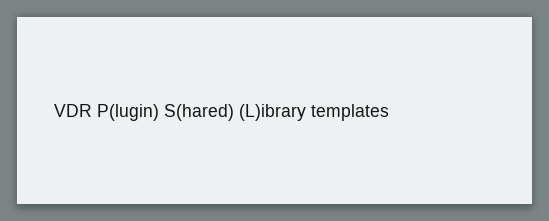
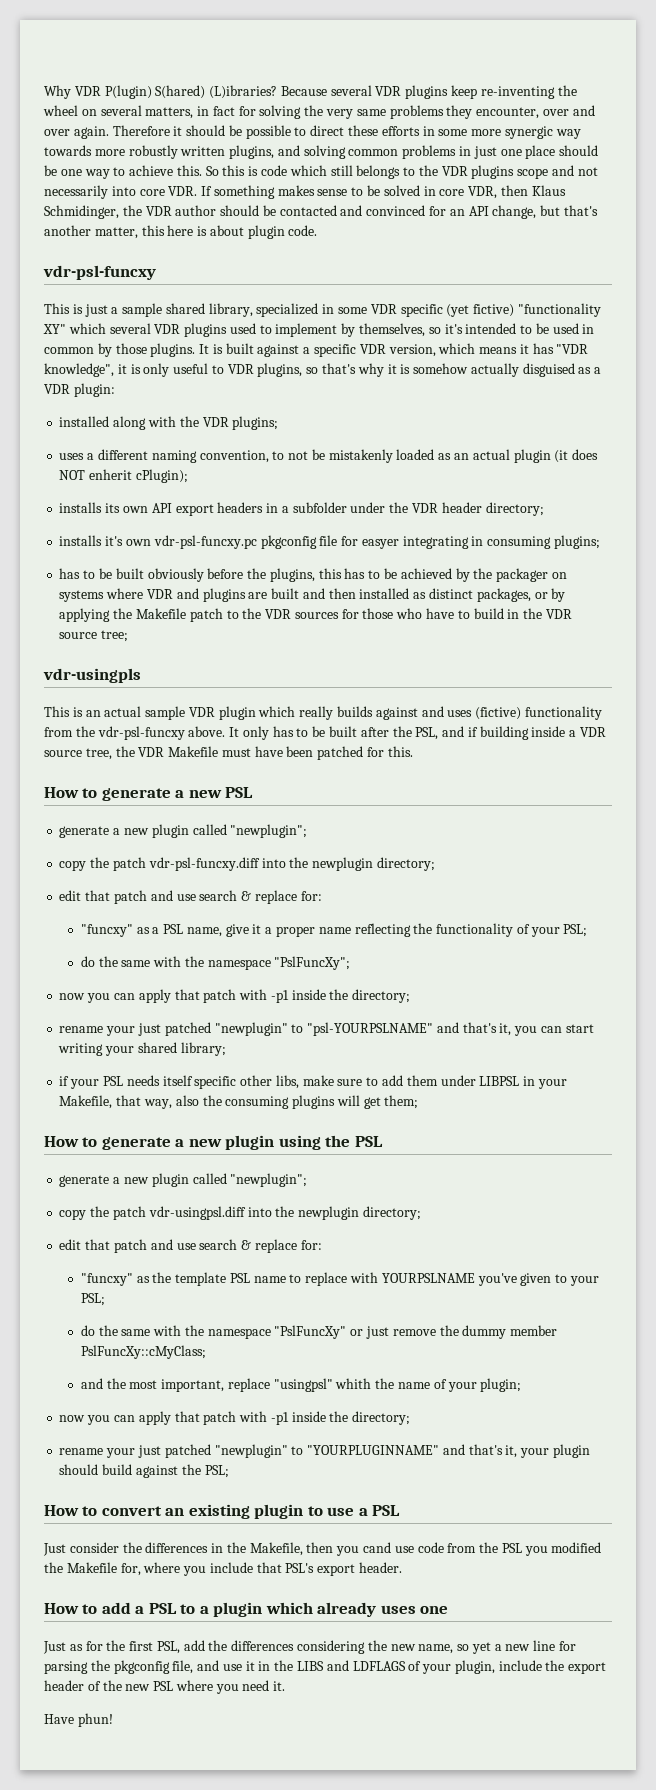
- VDR P(lugin) S(hared) (L)ibrary templates
+ Why VDR P(lugin) S(hared) (L)ibraries? Because several VDR plugins keep re-inventing the wheel on several matters, in fact for solving the very same problems they encounter, over and over again. Therefore it should be possible to direct these efforts in some more synergic way towards more robustly written plugins, and solving common problems in just one place should be one way to achieve this. So this is code which still belongs to the VDR plugins scope and not necessarily into core VDR. If something makes sense to be solved in core VDR, then Klaus Schmidinger, the VDR author should be contacted and convinced for an API change, but that's another matter, this here is about plugin code.
+ vdr-psl-funcxy
+ This is just a sample shared library, specialized in some VDR specific (yet fictive) "functionality XY" which several VDR plugins used to implement by themselves, so it's intended to be used in common by those plugins. It is built against a specific VDR version, which means it has "VDR knowledge", it is only useful to VDR plugins, so that's why it is somehow actually disguised as a VDR plugin:
+ installed along with the VDR plugins;
+ uses a different naming convention, to not be mistakenly loaded as an actual plugin (it does NOT enherit cPlugin);
+ installs its own API export headers in a subfolder under the VDR header directory;
+ installs it's own vdr-psl-funcxy.pc pkgconfig file for easyer integrating in consuming plugins;
+ has to be built obviously before the plugins, this has to be achieved by the packager on systems where VDR and plugins are built and then installed as distinct packages, or by applying the Makefile patch to the VDR sources for those who have to build in the VDR source tree;
+ vdr-usingpls
+ This is an actual sample VDR plugin which really builds against and uses (fictive) functionality from the vdr-psl-funcxy above. It only has to be built after the PSL, and if building inside a VDR source tree, the VDR Makefile must have been patched for this.
+ How to generate a new PSL
+ generate a new plugin called "newplugin";
+ copy the patch vdr-psl-funcxy.diff into the newplugin directory;
+ edit that patch and use search & replace for:
+ "funcxy" as a PSL name, give it a proper name reflecting the functionality of your PSL;
+ do the same with the namespace "PslFuncXy";
+ now you can apply that patch with -p1 inside the directory;
+ rename your just patched "newplugin" to "psl-YOURPSLNAME" and that's it, you can start writing your shared library;
+ if your PSL needs itself specific other libs, make sure to add them under LIBPSL in your Makefile, that way, also the consuming plugins will get them;
+ How to generate a new plugin using the PSL
+ generate a new plugin called "newplugin";
+ copy the patch vdr-usingpsl.diff into the newplugin directory;
+ edit that patch and use search & replace for:
+ "funcxy" as the template PSL name to replace with YOURPSLNAME you've given to your PSL;
+ do the same with the namespace "PslFuncXy" or just remove the dummy member PslFuncXy::cMyClass;
+ and the most important, replace "usingpsl" whith the name of your plugin;
+ now you can apply that patch with -p1 inside the directory;
+ rename your just patched "newplugin" to "YOURPLUGINNAME" and that's it, your plugin should build against the PSL;
+ How to convert an existing plugin to use a PSL
+ Just consider the differences in the Makefile, then you cand use code from the PSL you modified the Makefile for, where you include that PSL's export header.
+ How to add a PSL to a plugin which already uses one
+ Just as for the first PSL, add the differences considering the new name, so yet a new line for parsing the pkgconfig file, and use it in the LIBS and LDFLAGS of your plugin, include the export header of the new PSL where you need it.
+ Have phun!

